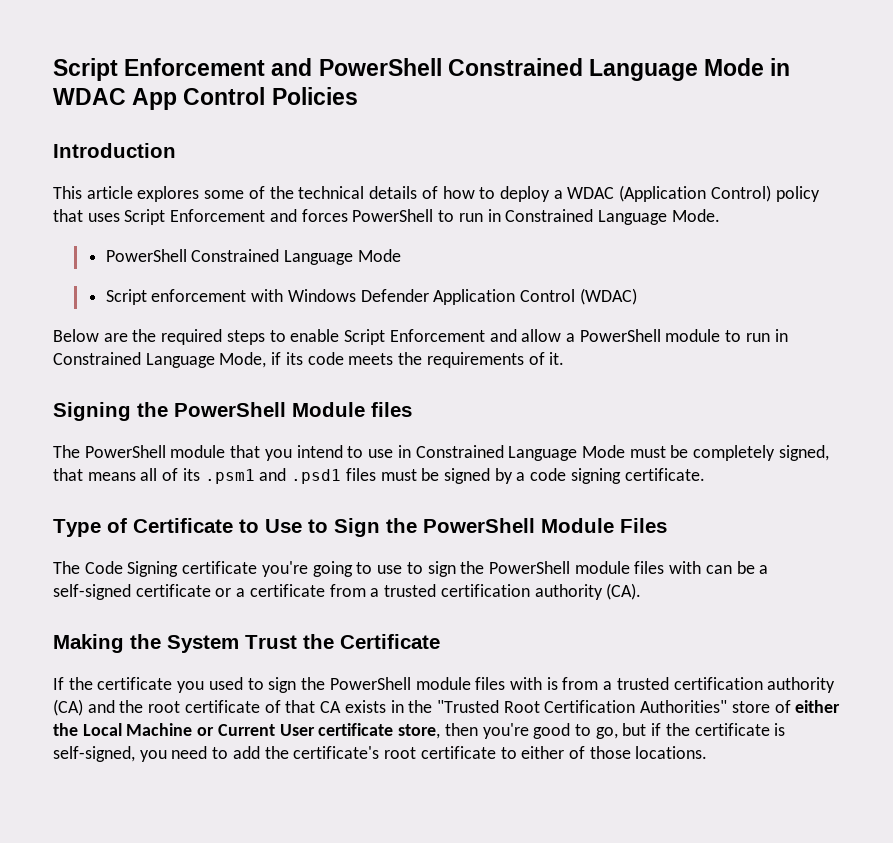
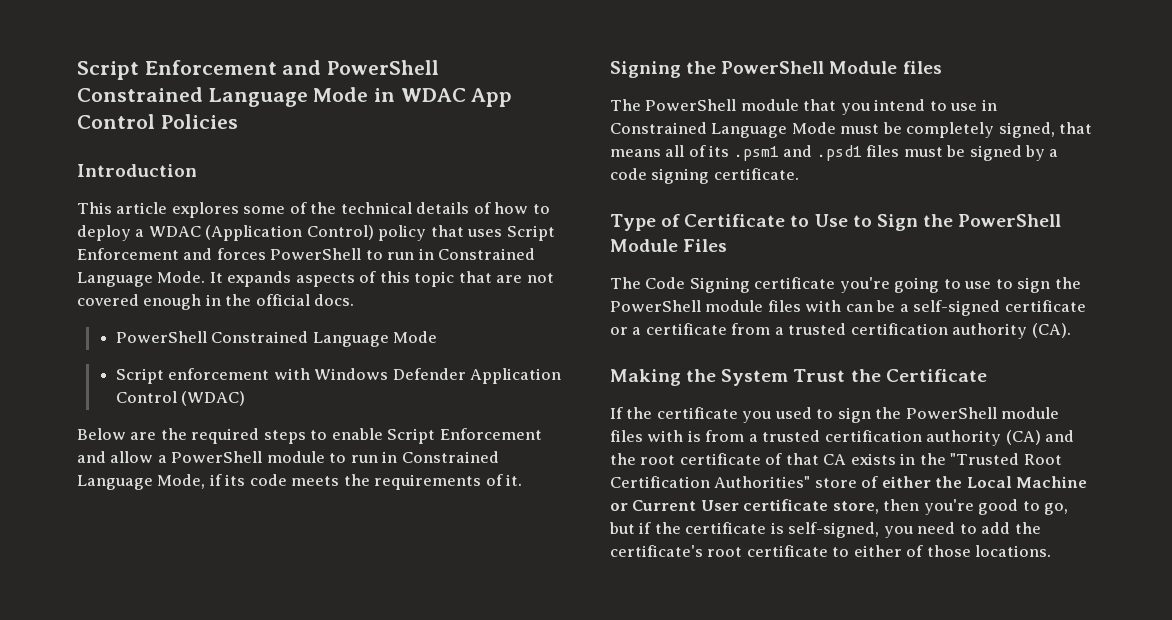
+ It expands aspects of this topic that are not covered enough in the official docs.

